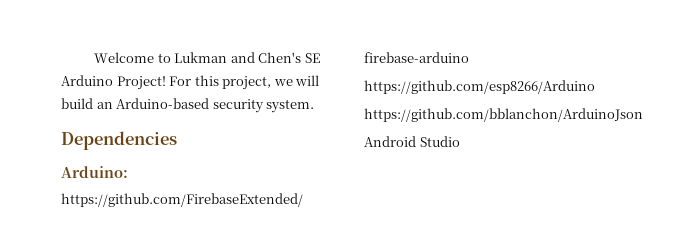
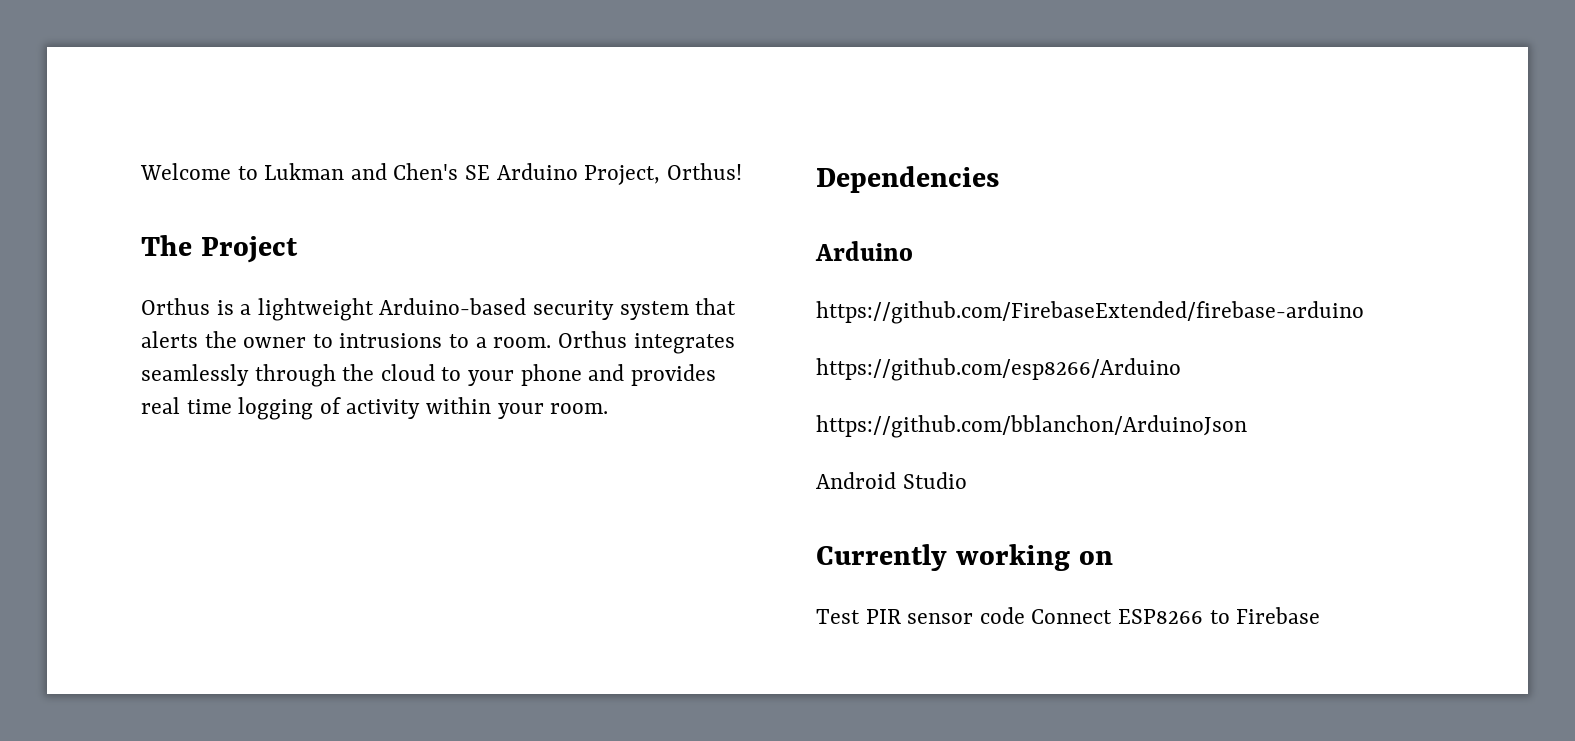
- Welcome to Lukman and Chen's SE Arduino Project! For this project, we will build an Arduino-based security system.
+ Welcome to Lukman and Chen's SE Arduino Project, Orthus!
+ The Project
+ Orthus is a lightweight Arduino-based security system that alerts the owner to intrusions to a room. Orthus integrates seamlessly through the cloud to your phone and provides real time logging of activity within your room.
  Dependencies
- Arduino:
+ Arduino
+ Currently working on
+ Test PIR sensor code Connect ESP8266 to Firebase

